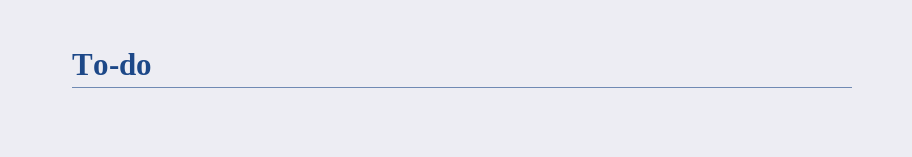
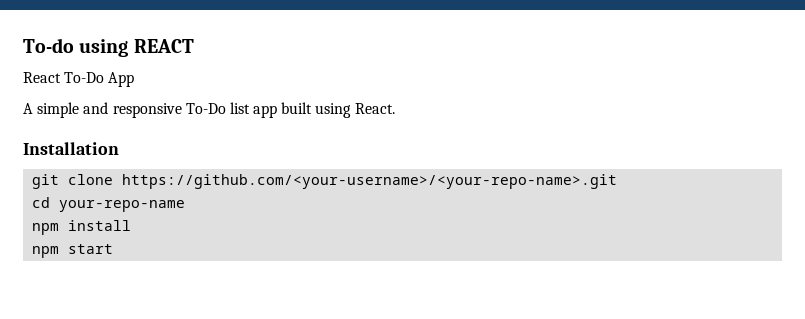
- To-do
+ To-do using REACT
+ React To-Do App
+ A simple and responsive To-Do list app built using React.
+ Installation
+ git clone https://github.com/<your-username>/<your-repo-name>.git
+ cd your-repo-name
+ npm install
+ npm start

